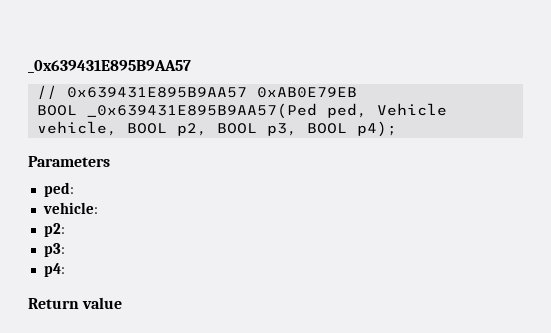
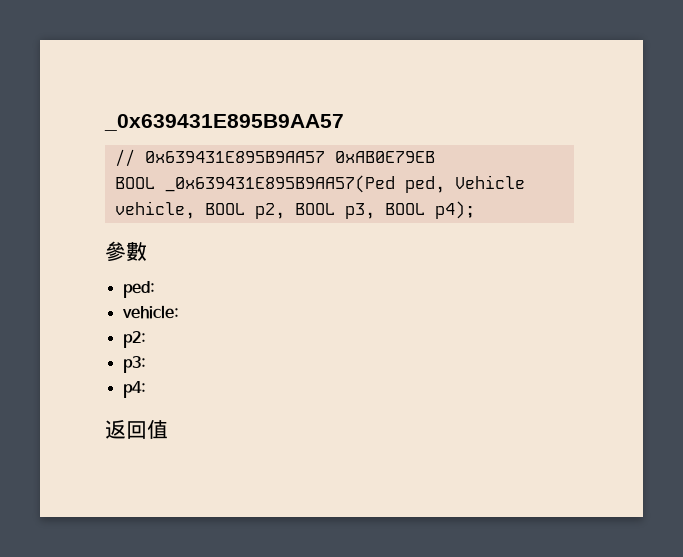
- Parameters
+ 參數
- Return value
+ 返回值

